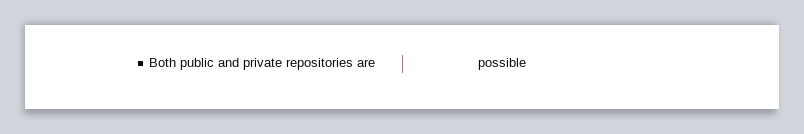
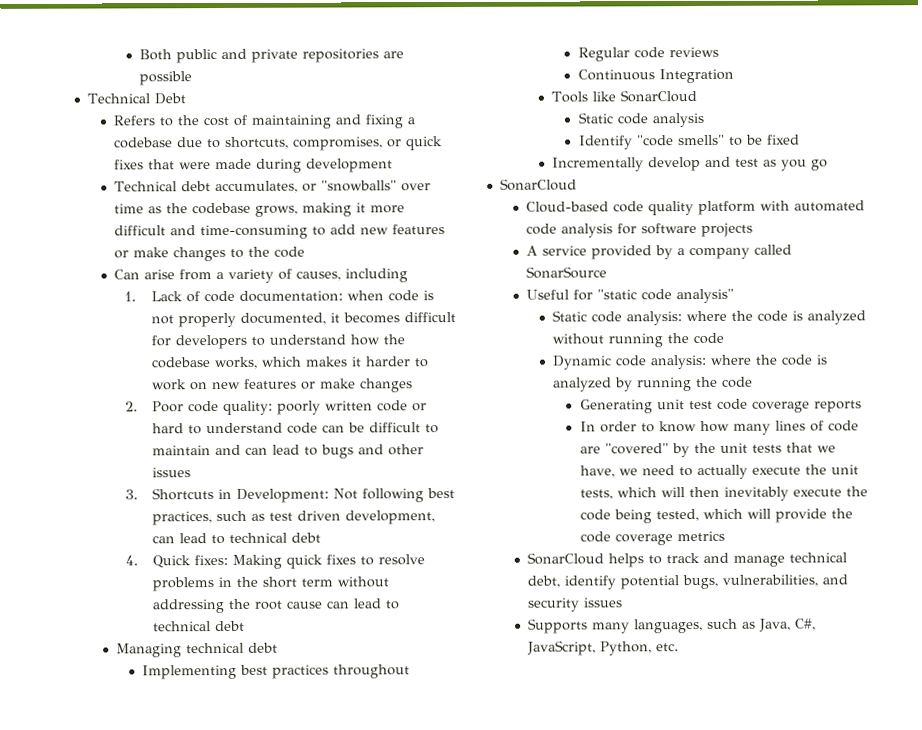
+ Technical Debt
+ Refers to the cost of maintaining and fixing a codebase due to shortcuts, compromises, or quick fixes that were made during development
+ Technical debt accumulates, or "snowballs" over time as the codebase grows, making it more difficult and time-consuming to add new features or make changes to the code
+ Can arise from a variety of causes, including
+ 1. Lack of code documentation: when code is not properly documented, it becomes difficult for developers to understand how the codebase works, which makes it harder to work on new features or make changes
+ 2. Poor code quality: poorly written code or hard to understand code can be difficult to maintain and can lead to bugs and other issues
+ 3. Shortcuts in Development: Not following best practices, such as test driven development, can lead to technical debt
+ 4. Quick fixes: Making quick fixes to resolve problems in the short term without addressing the root cause can lead to technical debt
+ Managing technical debt
+ Implementing best practices throughout
+ Regular code reviews
+ Continuous Integration
+ Tools like SonarCloud
+ Static code analysis
+ Identify "code smells" to be fixed
+ Incrementally develop and test as you go
+ SonarCloud
+ Cloud-based code quality platform with automated code analysis for software projects
+ A service provided by a company called SonarSource
+ Useful for "static code analysis"
+ Static code analysis: where the code is analyzed without running the code
+ Dynamic code analysis: where the code is analyzed by running the code
+ Generating unit test code coverage reports
+ In order to know how many lines of code are "covered" by the unit tests that we have, we need to actually execute the unit tests, which will then inevitably execute the code being tested, which will provide the code coverage metrics
+ SonarCloud helps to track and manage technical debt, identify potential bugs, vulnerabilities, and security issues
+ Supports many languages, such as Java, C#, JavaScript, Python, etc.

